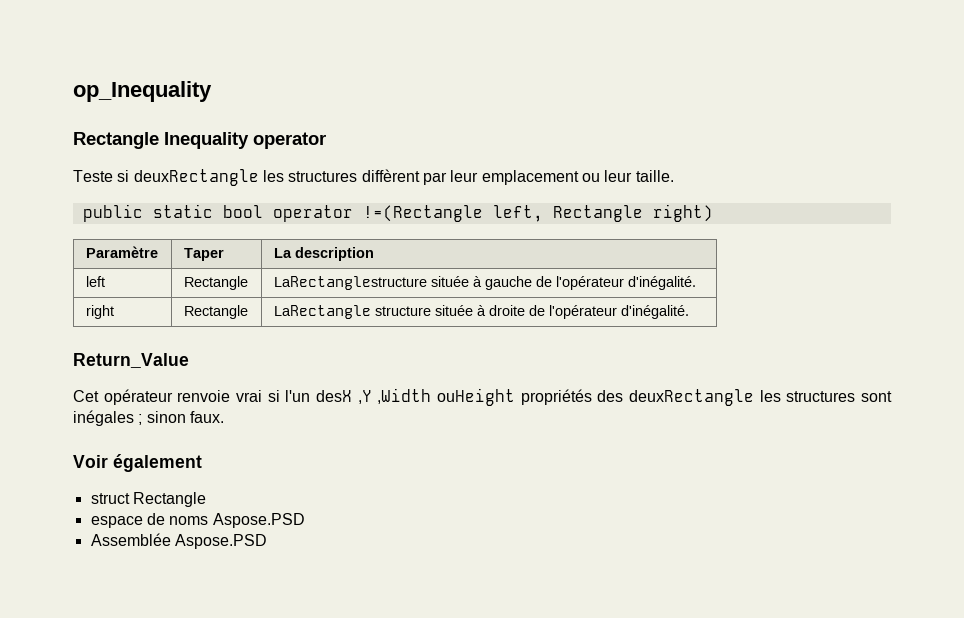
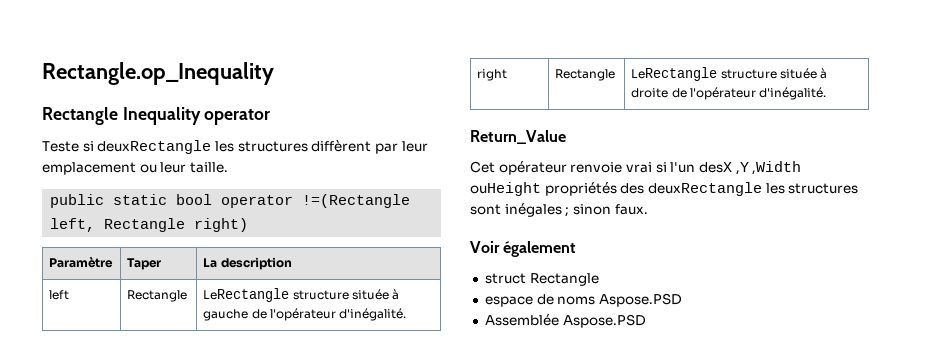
- op_Inequality
+ Rectangle.op_Inequality
- left | Rectangle | LaRectanglestructure située à gauche de l'opérateur d'inégalité.
+ left | Rectangle | LeRectangle structure située à gauche de l'opérateur d'inégalité.
- right | Rectangle | LaRectangle structure située à droite de l'opérateur d'inégalité.
+ right | Rectangle | LeRectangle structure située à droite de l'opérateur d'inégalité.

